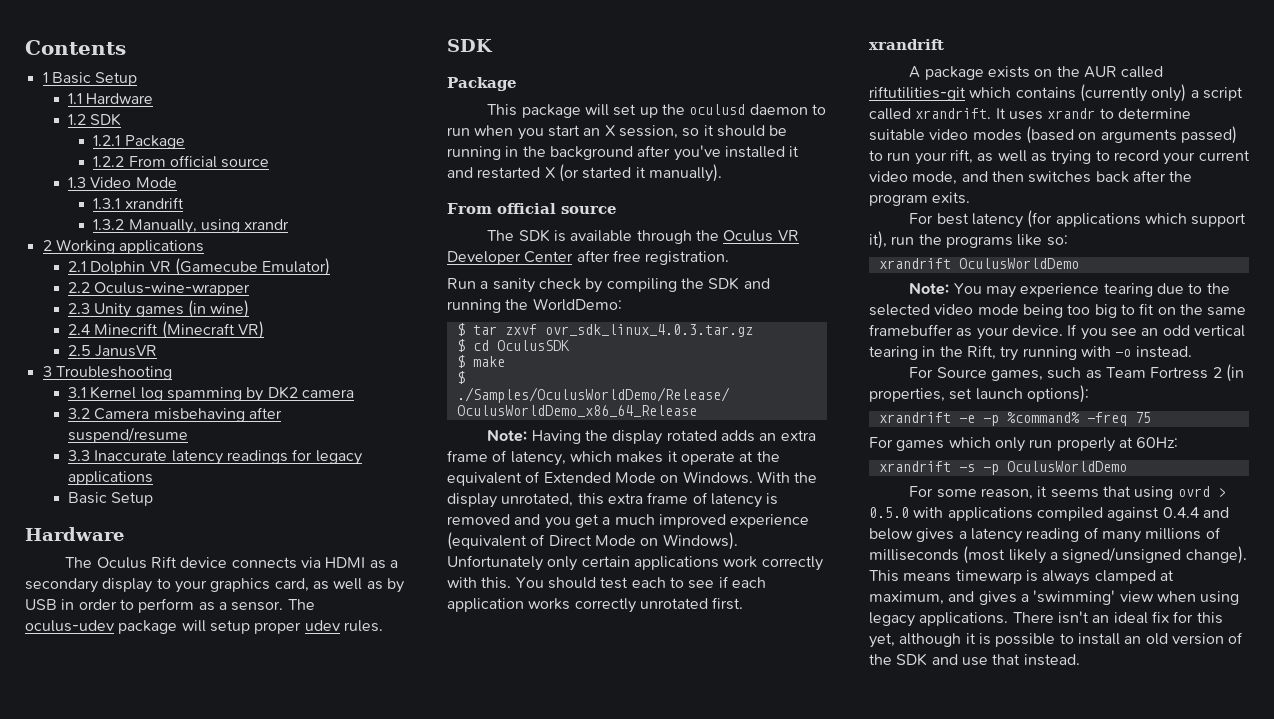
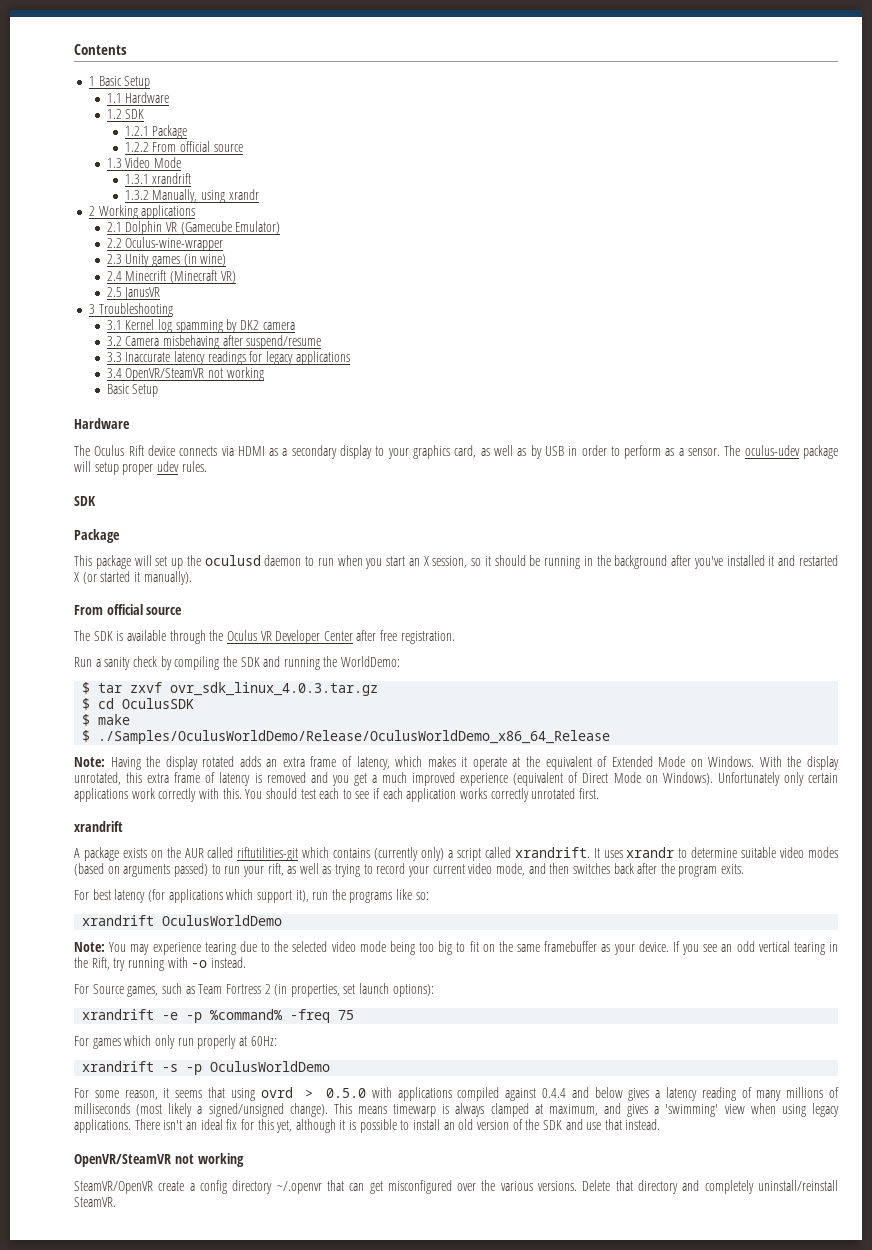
+ 3.4 OpenVR/SteamVR not working
  There isn't an ideal fix for this yet, although it is possible to install an old version of the SDK and use that instead.
+ OpenVR/SteamVR not working
+ SteamVR/OpenVR create a config directory ~/.openvr that can get misconfigured over the various versions. Delete that directory and completely uninstall/reinstall SteamVR.

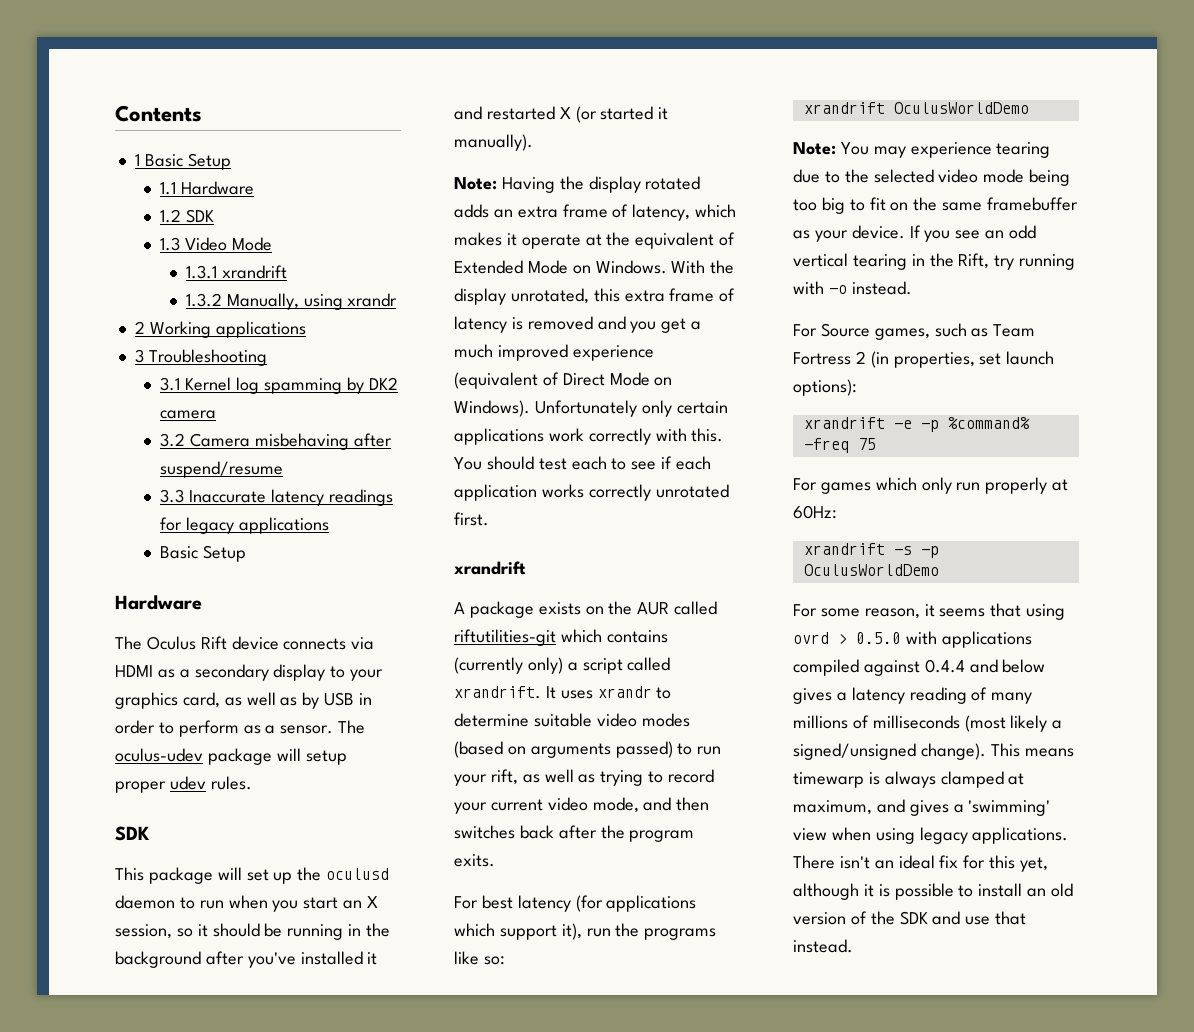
- 1.2.1 Package
- 1.2.2 From official source
- 2.1 Dolphin VR (Gamecube Emulator)
- 2.2 Oculus-wine-wrapper
- 2.3 Unity games (in wine)
- 2.4 Minecrift (Minecraft VR)
- 2.5 JanusVR
- 3.4 OpenVR/SteamVR not working
  The oculus-udev package will setup proper udev rules.
  SDK
- Package
  This package will set up the oculusd daemon to run when you start an X session, so it should be running in the background after you've installed it and restarted X (or started it manually).
- From official source
- The SDK is available through the Oculus VR Developer Center after free registration.
- Run a sanity check by compiling the SDK and running the WorldDemo:
- $ tar zxvf ovr_sdk_linux_4.0.3.tar.gz
- $ cd OculusSDK
- $ make
- $ ./Samples/OculusWorldDemo/Release/OculusWorldDemo_x86_64_Release
  There isn't an ideal fix for this yet, although it is possible to install an old version of the SDK and use that instead.
- OpenVR/SteamVR not working
- SteamVR/OpenVR create a config directory ~/.openvr that can get misconfigured over the various versions. Delete that directory and completely uninstall/reinstall SteamVR.

